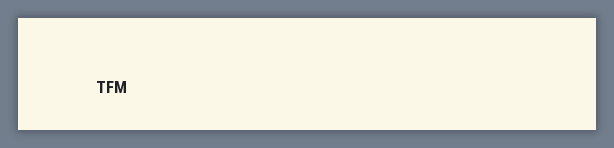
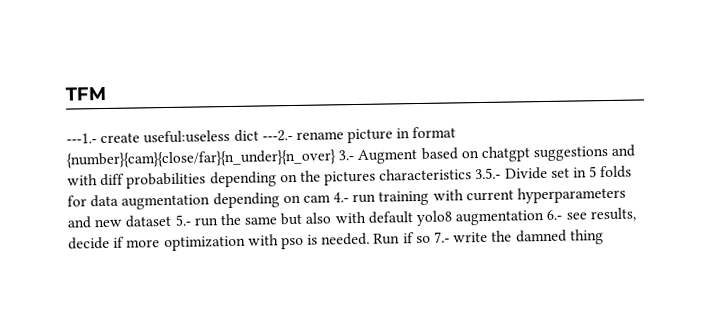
+ ---1.- create useful:useless dict ---2.- rename picture in format {number}{cam}{close/far}{n_under}{n_over} 3.- Augment based on chatgpt suggestions and with diff probabilities depending on the pictures characteristics 3.5.- Divide set in 5 folds for data augmentation depending on cam 4.- run training with current hyperparameters and new dataset 5.- run the same but also with default yolo8 augmentation 6.- see results, decide if more optimization with pso is needed. Run if so 7.- write the damned thing

